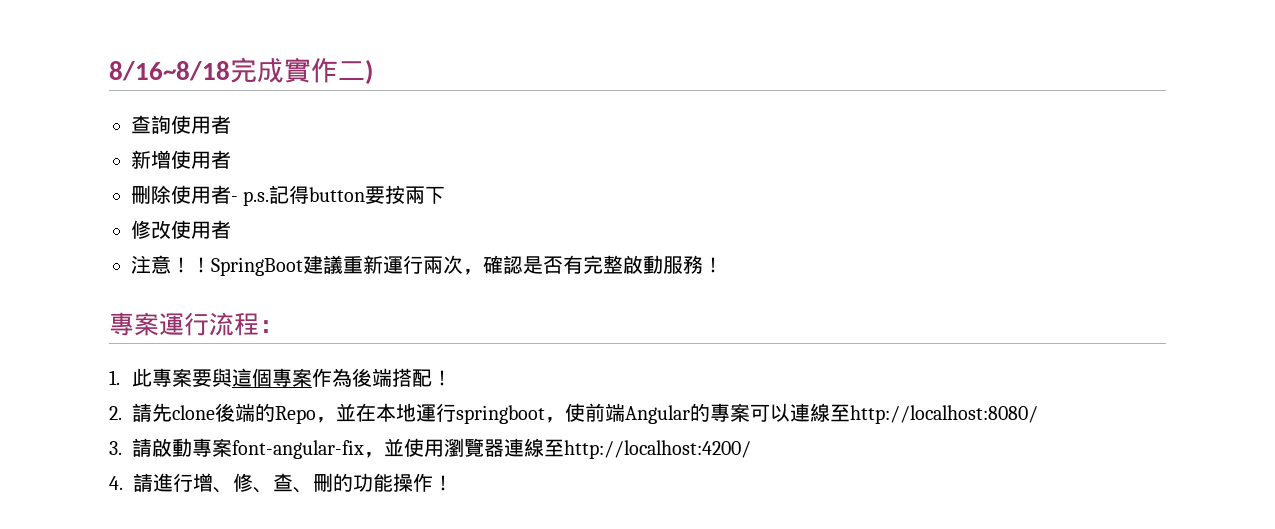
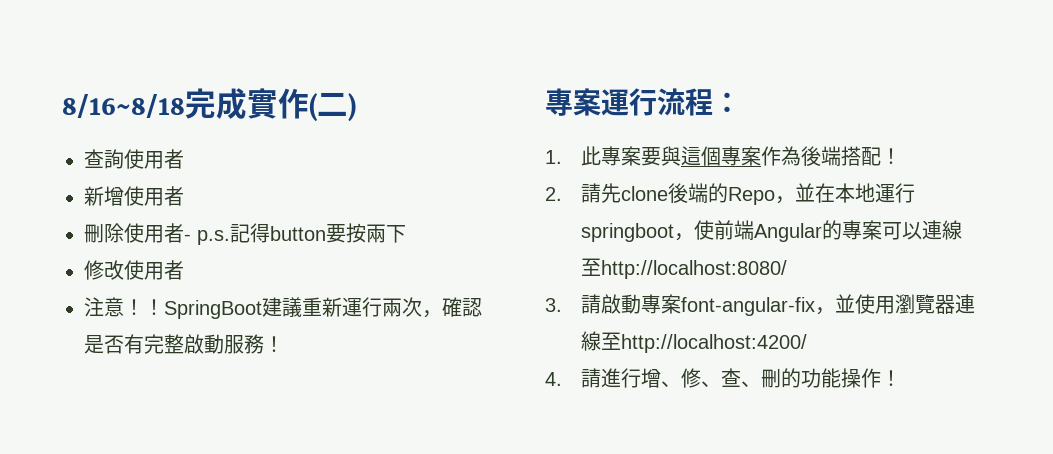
- 8/16~8/18完成實作二)
+ 8/16~8/18完成實作(二)

